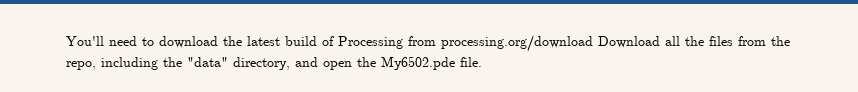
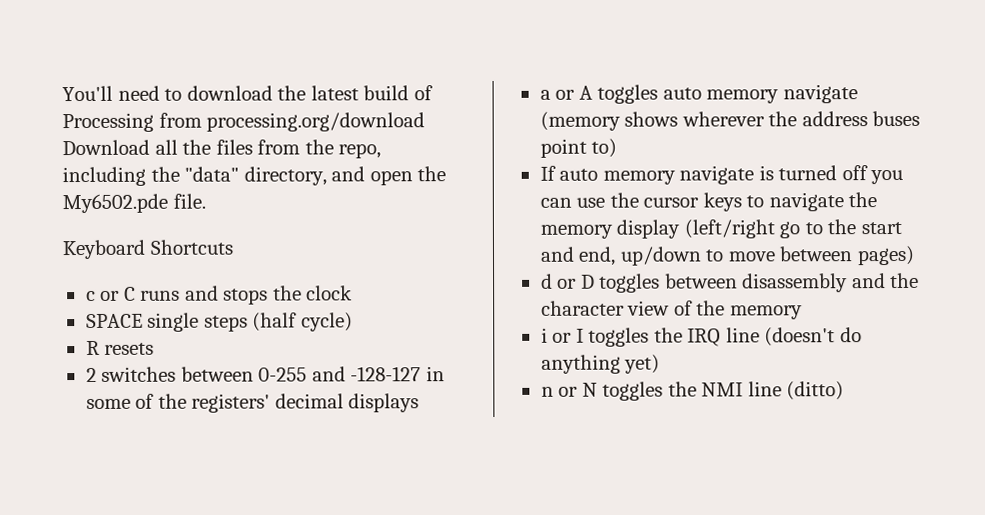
+ Keyboard Shortcuts
+ c or C runs and stops the clock
+ SPACE single steps (half cycle)
+ R resets
+ 2 switches between 0-255 and -128-127 in some of the registers' decimal displays
+ a or A toggles auto memory navigate (memory shows wherever the address buses point to)
+ If auto memory navigate is turned off you can use the cursor keys to navigate the memory display (left/right go to the start and end, up/down to move between pages)
+ d or D toggles between disassembly and the character view of the memory
+ i or I toggles the IRQ line (doesn't do anything yet)
+ n or N toggles the NMI line (ditto)

